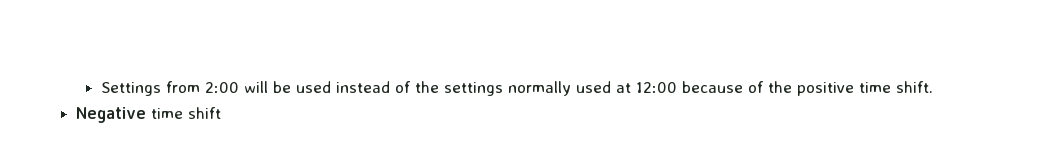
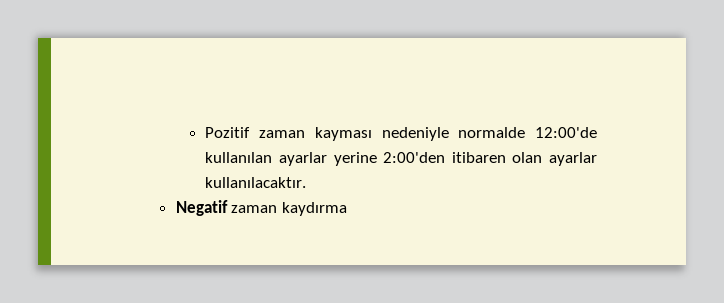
- Settings from 2:00 will be used instead of the settings normally used at 12:00 because of the positive time shift.
- Negative time shift
+ Pozitif zaman kayması nedeniyle normalde 12:00'de kullanılan ayarlar yerine 2:00'den itibaren olan ayarlar kullanılacaktır.
+ Negatif zaman kaydırma

